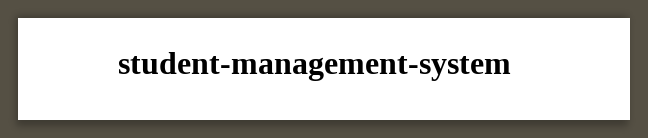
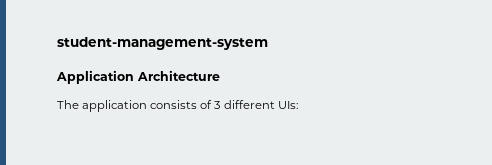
+ Application Architecture
+ The application consists of 3 different UIs:

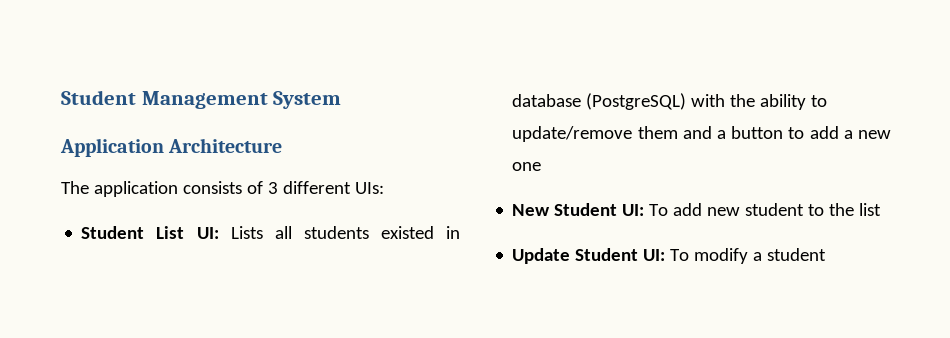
- student-management-system
+ Student Management System
+ Student List UI: Lists all students existed in database (PostgreSQL) with the ability to update/remove them and a button to add a new one
+ New Student UI: To add new student to the list
+ Update Student UI: To modify a student

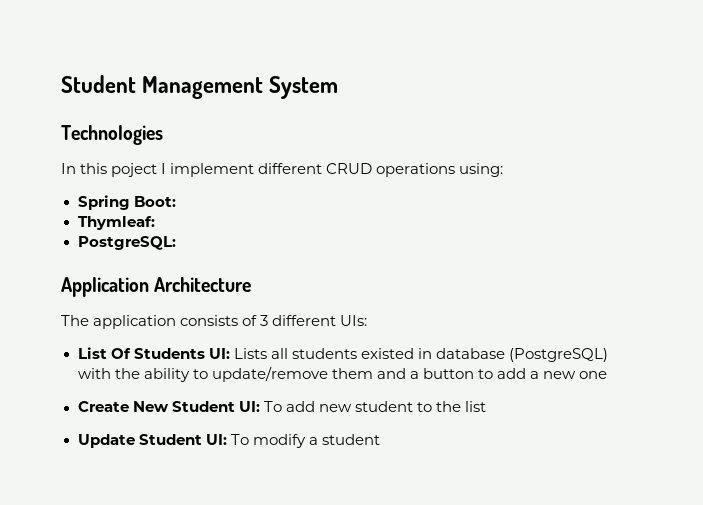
+ Technologies
+ In this poject I implement different CRUD operations using:
+ Spring Boot:
+ Thymleaf:
+ PostgreSQL:
- Student List UI: Lists all students existed in database (PostgreSQL) with the ability to update/remove them and a button to add a new one
+ List Of Students UI: Lists all students existed in database (PostgreSQL) with the ability to update/remove them and a button to add a new one
- New Student UI: To add new student to the list
+ Create New Student UI: To add new student to the list

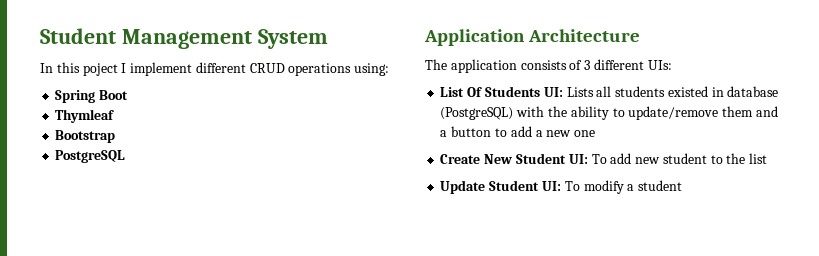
- Technologies
- Spring Boot:
- Thymleaf:
- PostgreSQL:
+ Spring Boot
+ Thymleaf
+ Bootstrap
+ PostgreSQL

